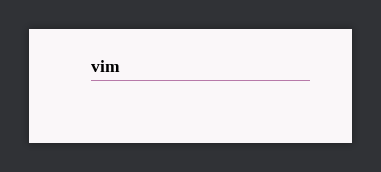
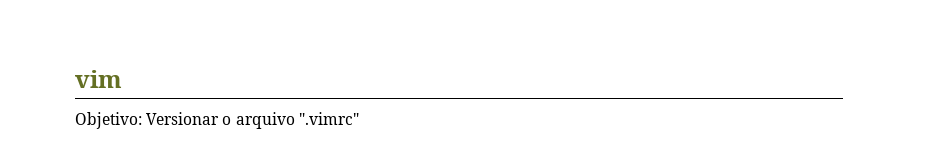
+ Objetivo: Versionar o arquivo ".vimrc"

